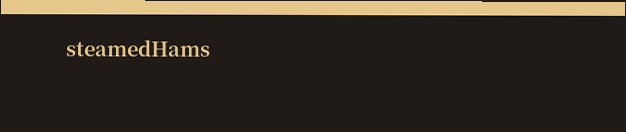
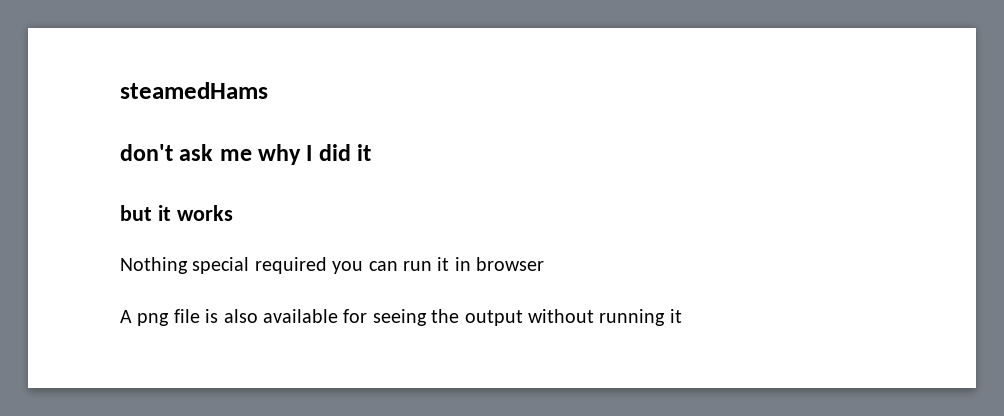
+ don't ask me why I did it
+ but it works
+ Nothing special required you can run it in browser
+ A png file is also available for seeing the output without running it

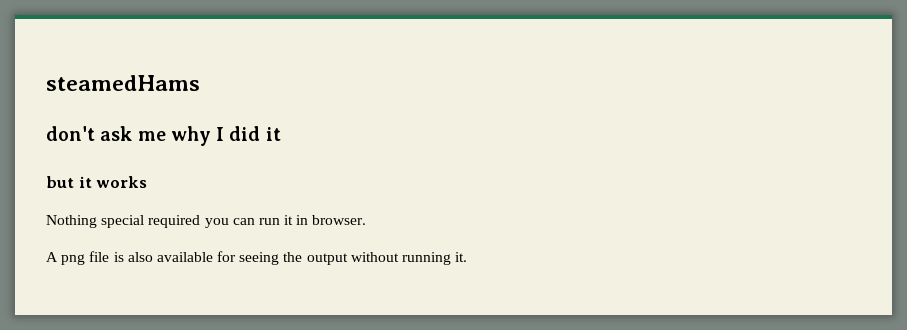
- Nothing special required you can run it in browser
+ Nothing special required you can run it in browser.
- A png file is also available for seeing the output without running it
+ A png file is also available for seeing the output without running it.

